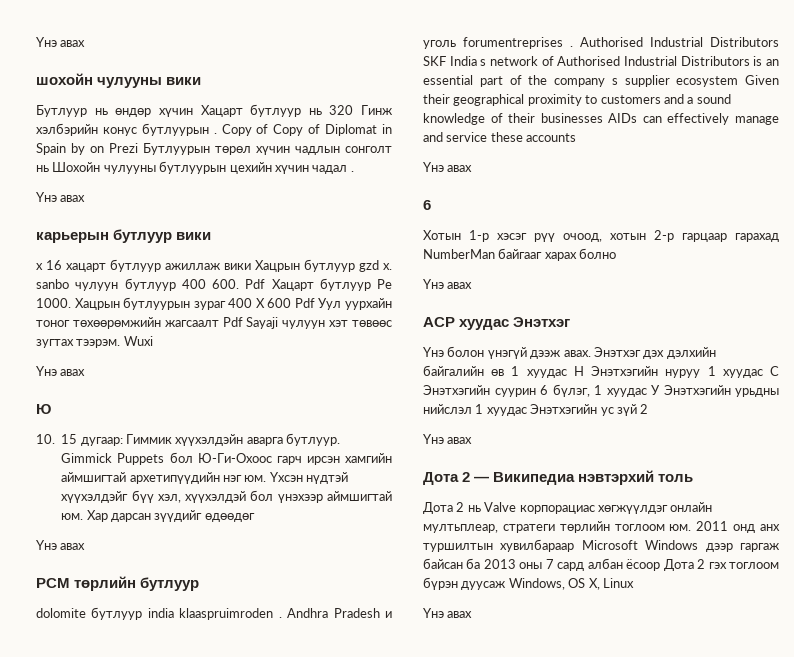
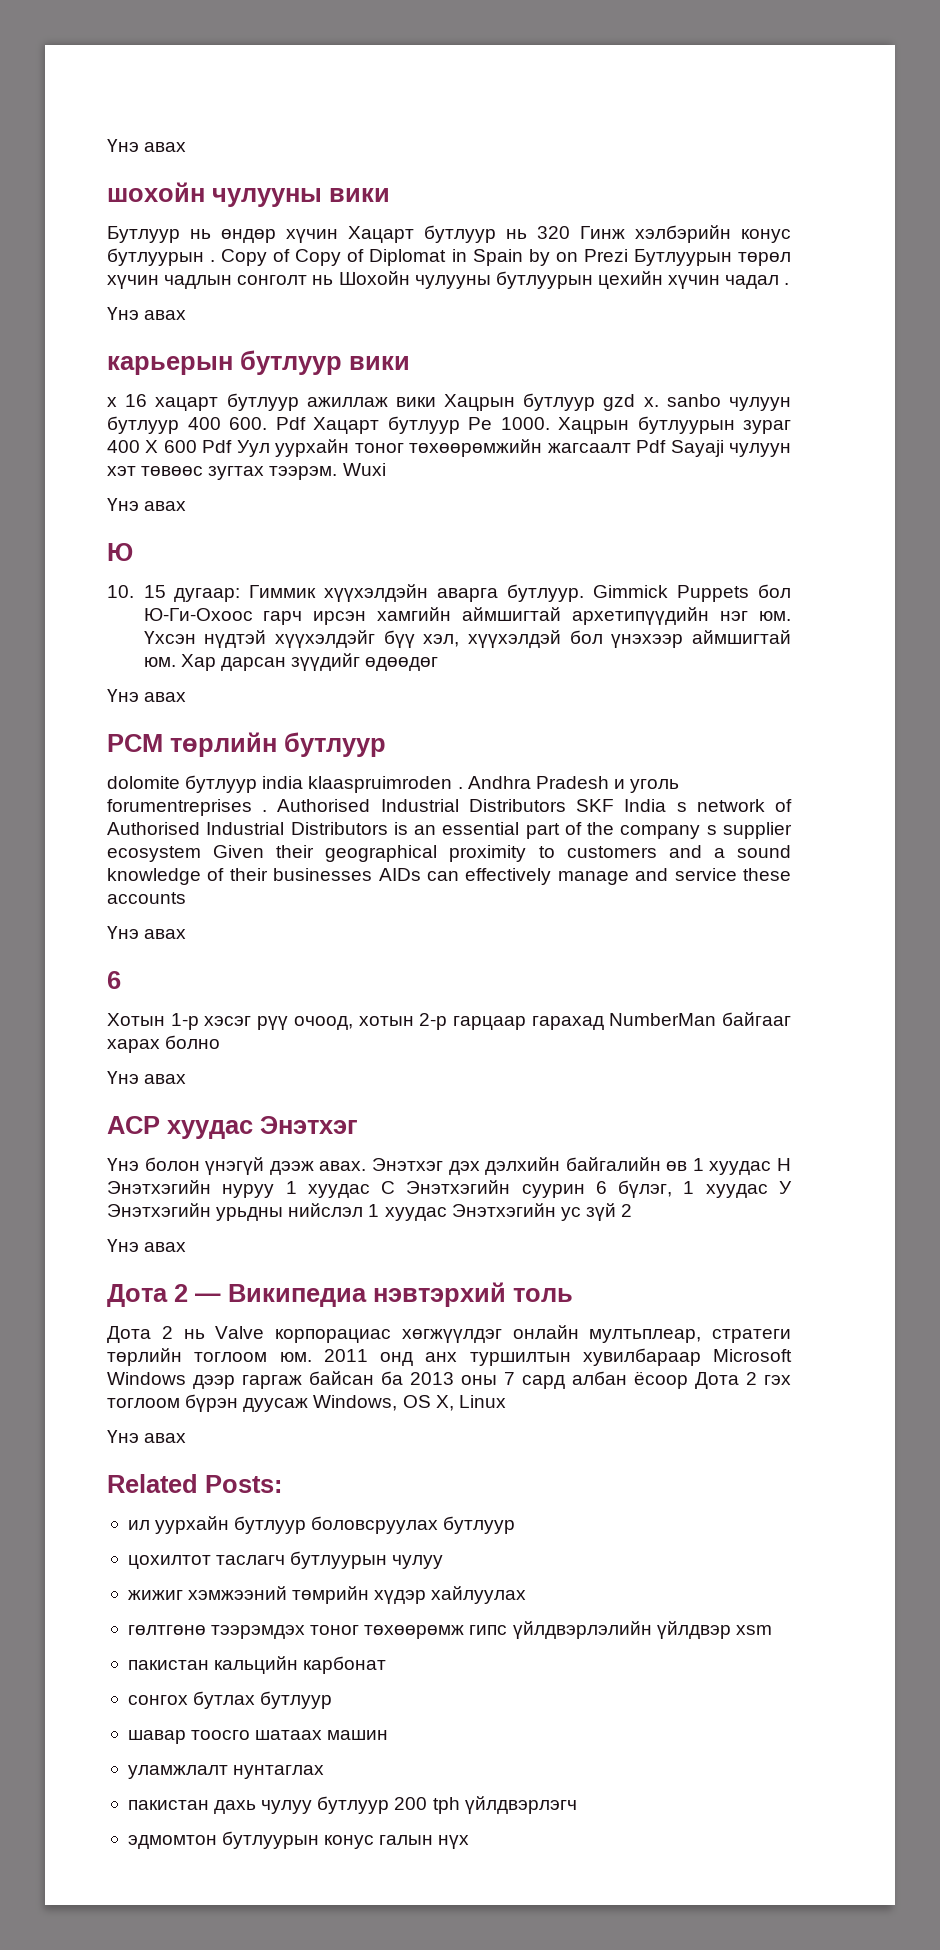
+ Related Posts:
+ ил уурхайн бутлуур боловсруулах бутлуур
+ цохилтот таслагч бутлуурын чулуу
+ жижиг хэмжээний төмрийн хүдэр хайлуулах
+ гөлтгөнө тээрэмдэх тоног төхөөрөмж гипс үйлдвэрлэлийн үйлдвэр xsm
+ пакистан кальцийн карбонат
+ сонгох бутлах бутлуур
+ шавар тоосго шатаах машин
+ уламжлалт нунтаглах
+ пакистан дахь чулуу бутлуур 200 tph үйлдвэрлэгч
+ эдмомтон бутлуурын конус галын нүх

